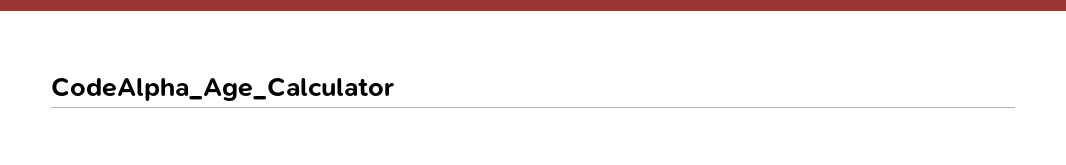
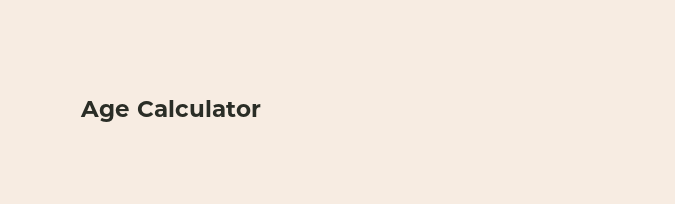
- CodeAlpha_Age_Calculator
+ Age Calculator

